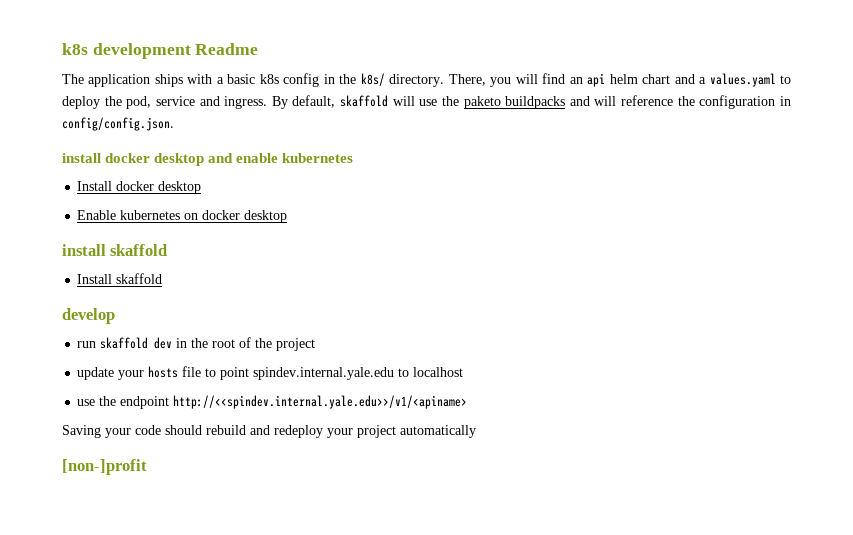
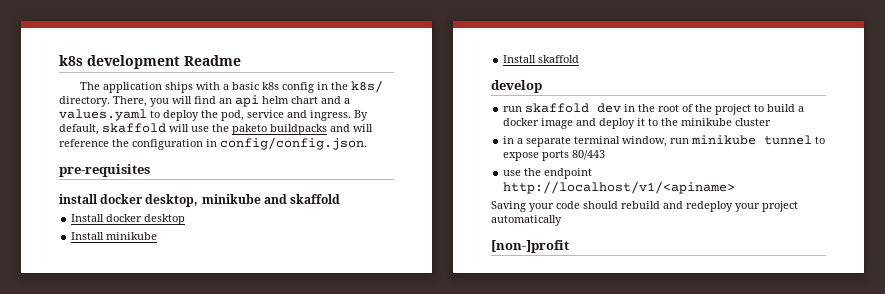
+ pre-requisites
- install docker desktop and enable kubernetes
+ install docker desktop, minikube and skaffold
- Enable kubernetes on docker desktop
- install skaffold
+ Install minikube
- run skaffold dev in the root of the project
- update your hosts file to point spindev.internal.yale.edu to localhost
+ run skaffold dev in the root of the project to build a docker image and deploy it to the minikube cluster
+ in a separate terminal window, run minikube tunnel to expose ports 80/443
- use the endpoint http://<<spindev.internal.yale.edu>>/v1/<apiname>
+ use the endpoint http://localhost/v1/<apiname>

